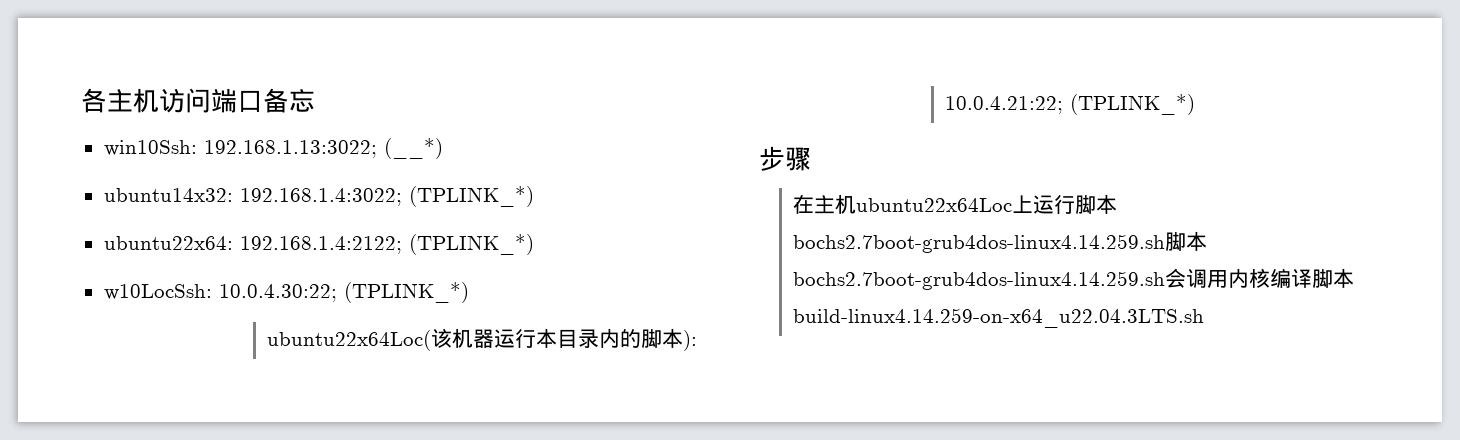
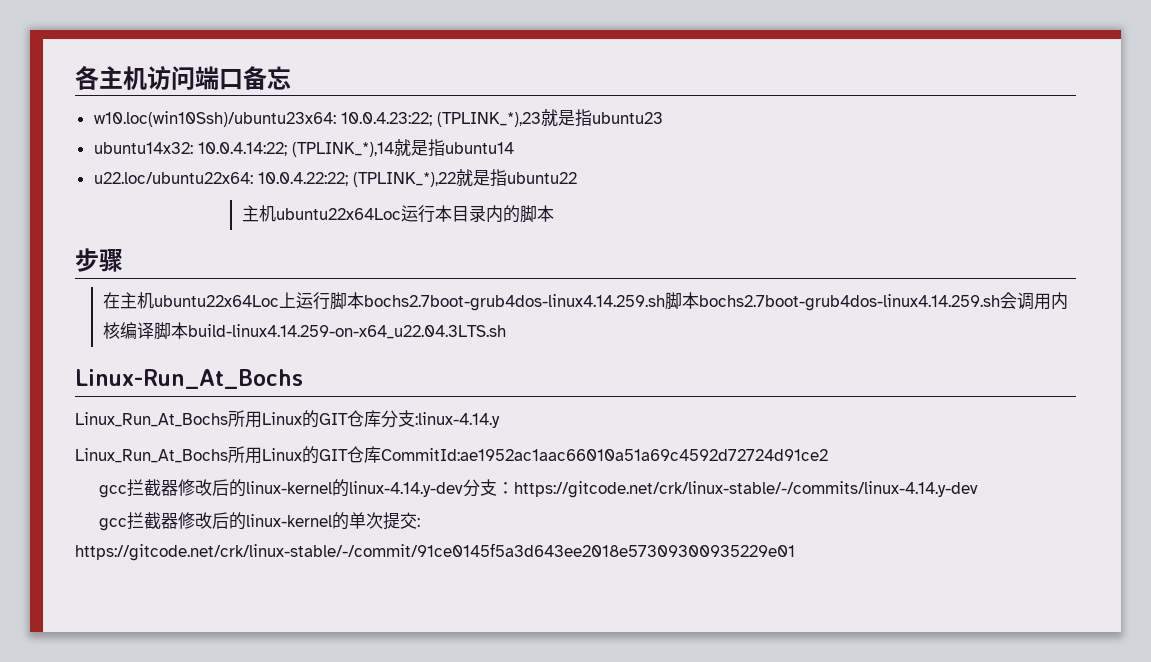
- win10Ssh: 192.168.1.13:3022; (__*)
- ubuntu14x32: 192.168.1.4:3022; (TPLINK_*)
- ubuntu22x64: 192.168.1.4:2122; (TPLINK_*)
- w10LocSsh: 10.0.4.30:22; (TPLINK_*)
- ubuntu22x64Loc(该机器运行本目录内的脚本): 10.0.4.21:22; (TPLINK_*)
+ w10.loc(win10Ssh)/ubuntu23x64: 10.0.4.23:22; (TPLINK_*),23就是指ubuntu23
+ ubuntu14x32: 10.0.4.14:22; (TPLINK_*),14就是指ubuntu14
+ u22.loc/ubuntu22x64: 10.0.4.22:22; (TPLINK_*),22就是指ubuntu22
+ 主机ubuntu22x64Loc运行本目录内的脚本
+ Linux-Run_At_Bochs
+ Linux_Run_At_Bochs所用Linux的GIT仓库分支:linux-4.14.y
+ Linux_Run_At_Bochs所用Linux的GIT仓库CommitId:ae1952ac1aac66010a51a69c4592d72724d91ce2
+ gcc拦截器修改后的linux-kernel的linux-4.14.y-dev分支：https://gitcode.net/crk/linux-stable/-/commits/linux-4.14.y-dev
+ gcc拦截器修改后的linux-kernel的单次提交: https://gitcode.net/crk/linux-stable/-/commit/91ce0145f5a3d643ee2018e57309300935229e01

